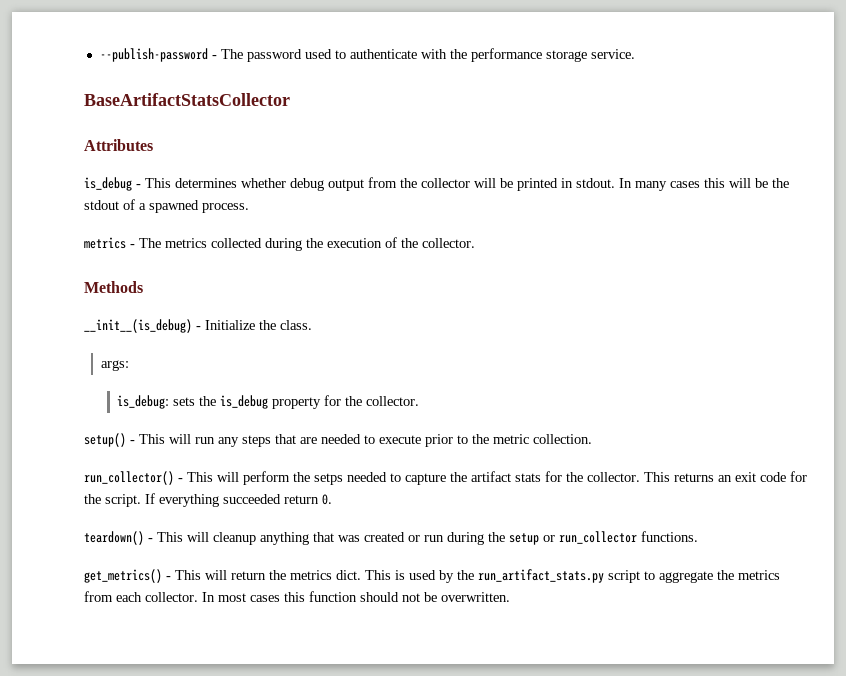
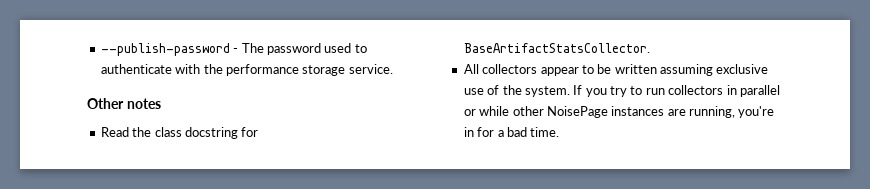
- BaseArtifactStatsCollector
- Attributes
- is_debug - This determines whether debug output from the collector will be printed in stdout. In many cases this will be the stdout of a spawned process.
- metrics - The metrics collected during the execution of the collector.
- Methods
- __init__(is_debug) - Initialize the class.
- args:
- is_debug: sets the is_debug property for the collector.
- setup() - This will run any steps that are needed to execute prior to the metric collection.
- run_collector() - This will perform the setps needed to capture the artifact stats for the collector. This returns an exit code for the script. If everything succeeded return 0.
- teardown() - This will cleanup anything that was created or run during the setup or run_collector functions.
- get_metrics() - This will return the metrics dict. This is used by the run_artifact_stats.py script to aggregate the metrics from each collector. In most cases this function should not be overwritten.
+ Other notes
+ Read the class docstring for BaseArtifactStatsCollector.
+ All collectors appear to be written assuming exclusive use of the system. If you try to run collectors in parallel or while other NoisePage instances are running, you're in for a bad time.

